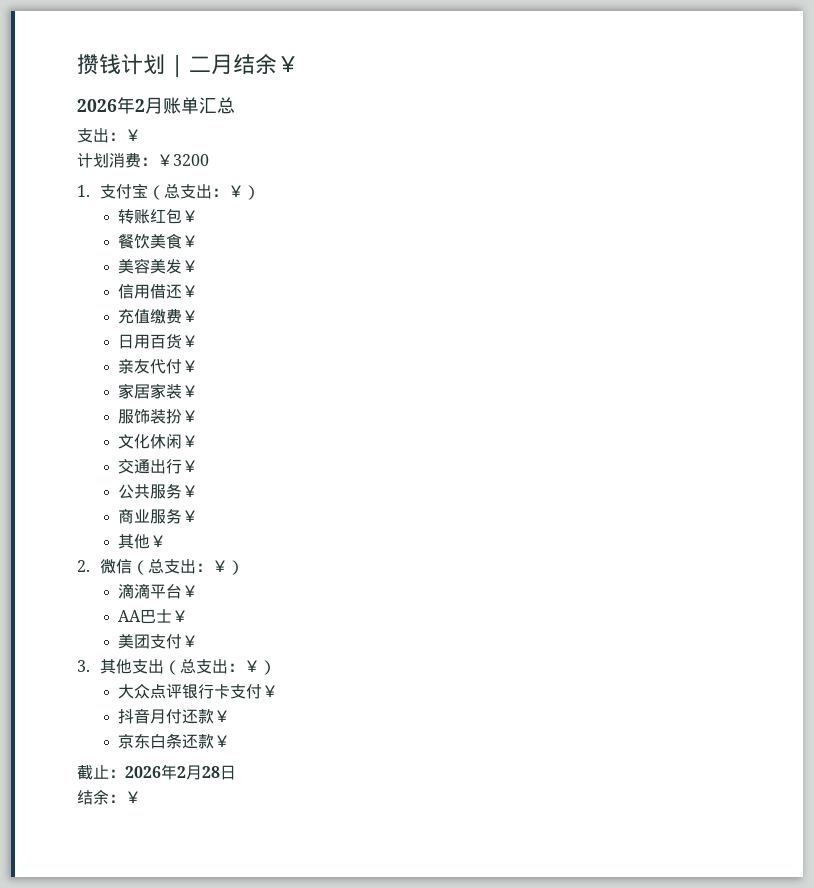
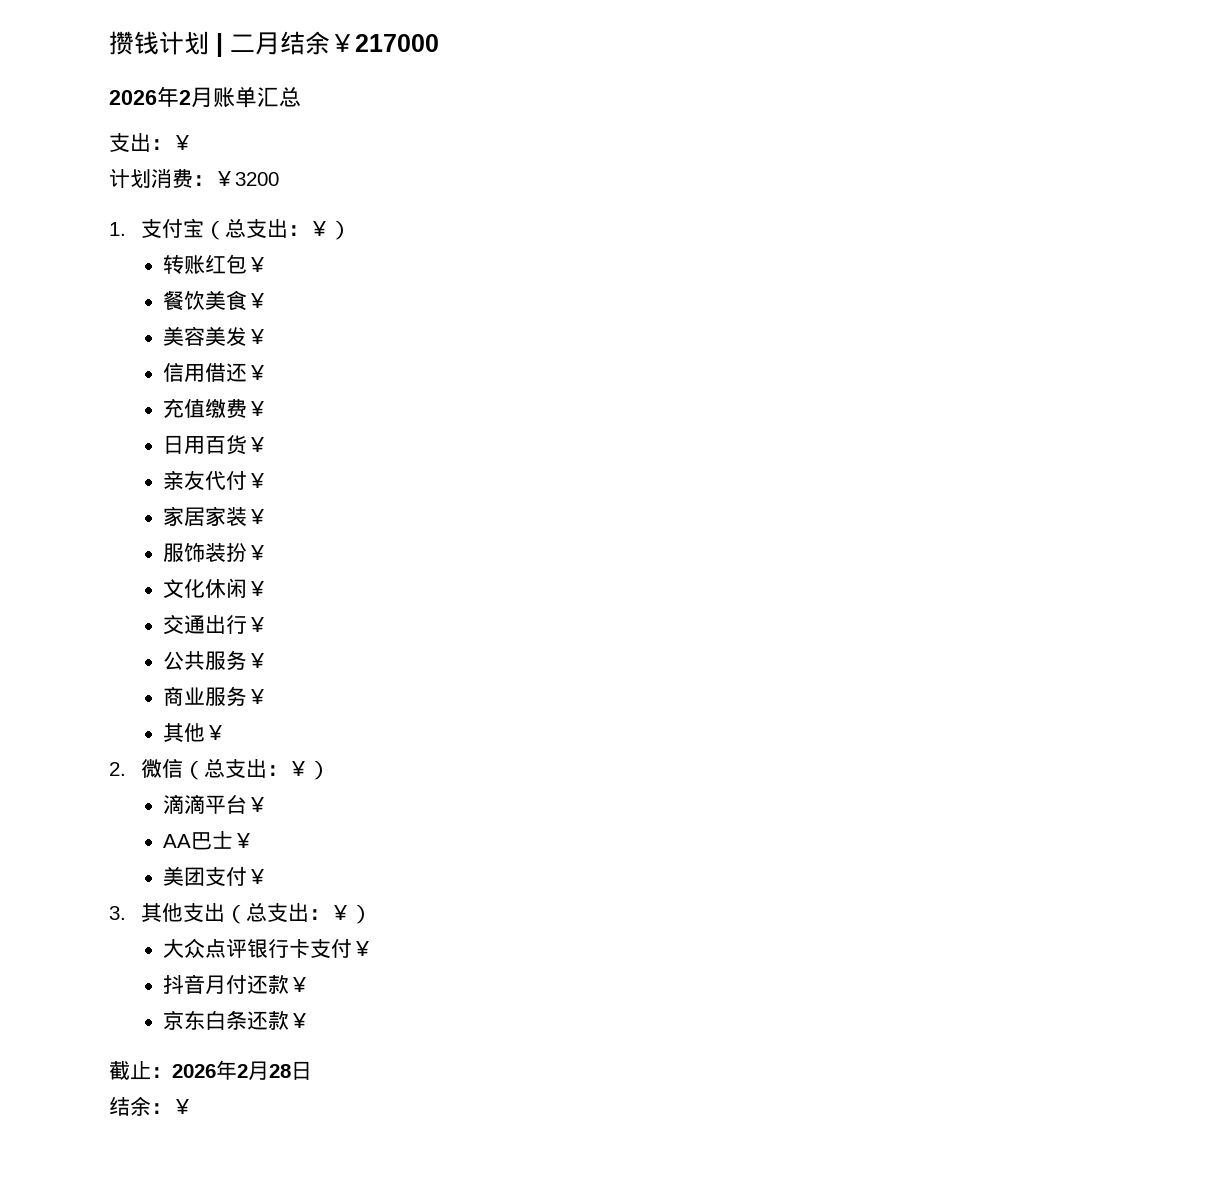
- 攒钱计划 | 二月结余￥
+ 攒钱计划 | 二月结余￥217000

